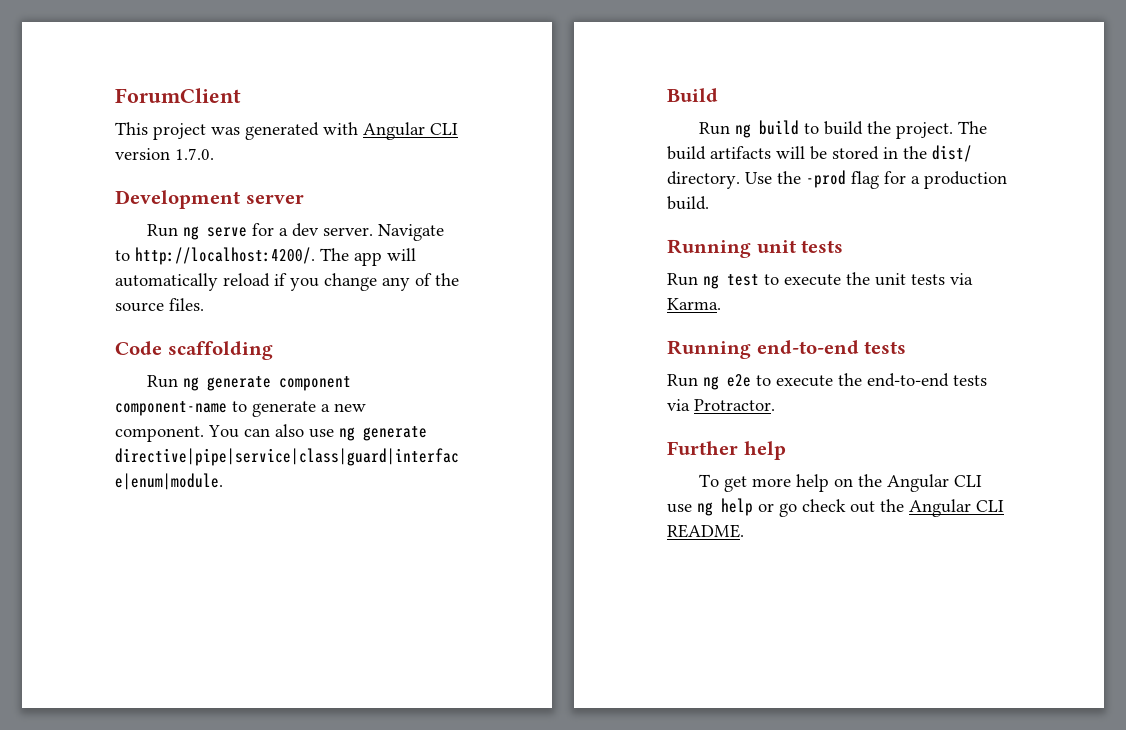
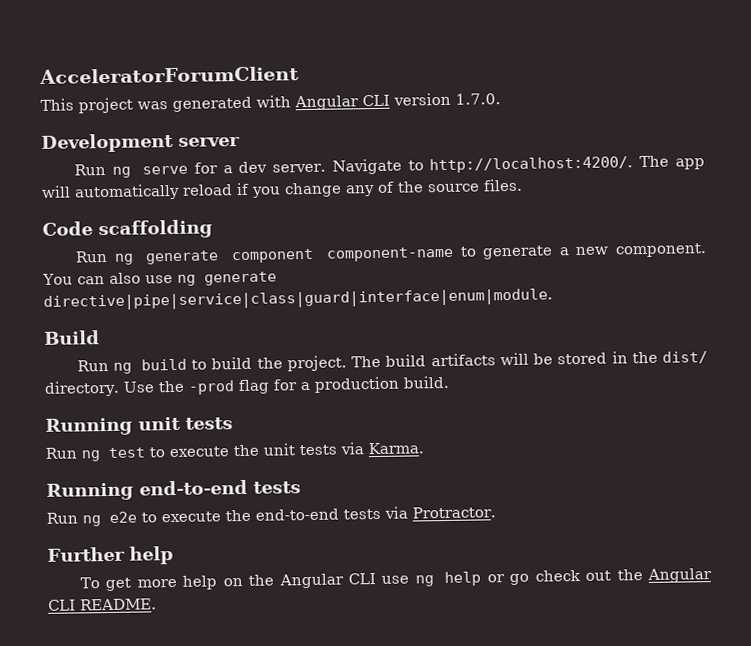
- ForumClient
+ AcceleratorForumClient

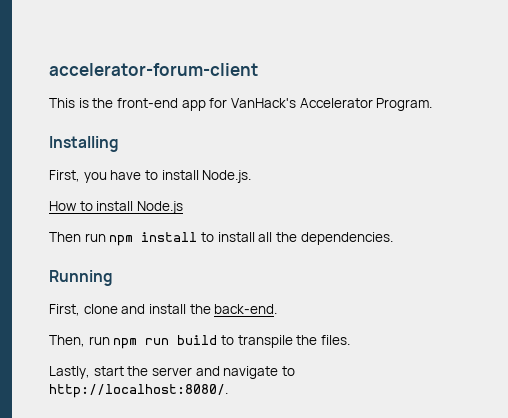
- AcceleratorForumClient
+ accelerator-forum-client
- This project was generated with Angular CLI version 1.7.0.
- Development server
- Run ng serve for a dev server. Navigate to http://localhost:4200/. The app will automatically reload if you change any of the source files.
- Code scaffolding
- Run ng generate component component-name to generate a new component. You can also use ng generate directive|pipe|service|class|guard|interface|enum|module.
- Build
- Run ng build to build the project. The build artifacts will be stored in the dist/ directory. Use the -prod flag for a production build.
- Running unit tests
- Run ng test to execute the unit tests via Karma.
- Running end-to-end tests
- Run ng e2e to execute the end-to-end tests via Protractor.
- Further help
- To get more help on the Angular CLI use ng help or go check out the Angular CLI README.
+ This is the front-end app for VanHack's Accelerator Program.
+ Installing
+ First, you have to install Node.js.
+ How to install Node.js
+ Then run npm install to install all the dependencies.
+ Running
+ First, clone and install the back-end.
+ Then, run npm run build to transpile the files.
+ Lastly, start the server and navigate to http://localhost:8080/.

